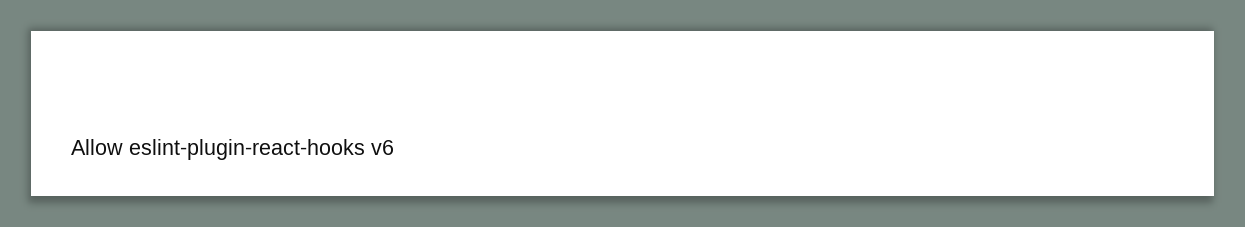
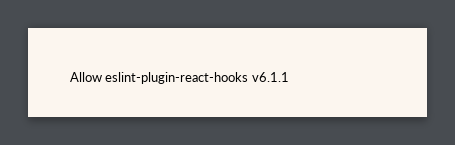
- Allow eslint-plugin-react-hooks v6
+ Allow eslint-plugin-react-hooks v6.1.1

